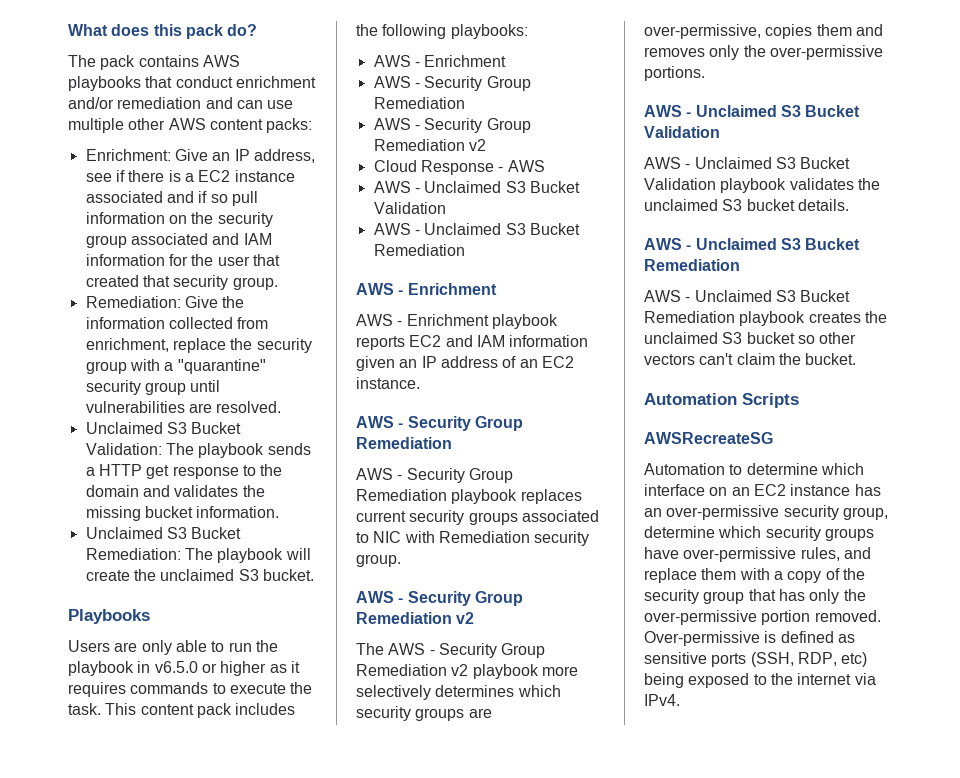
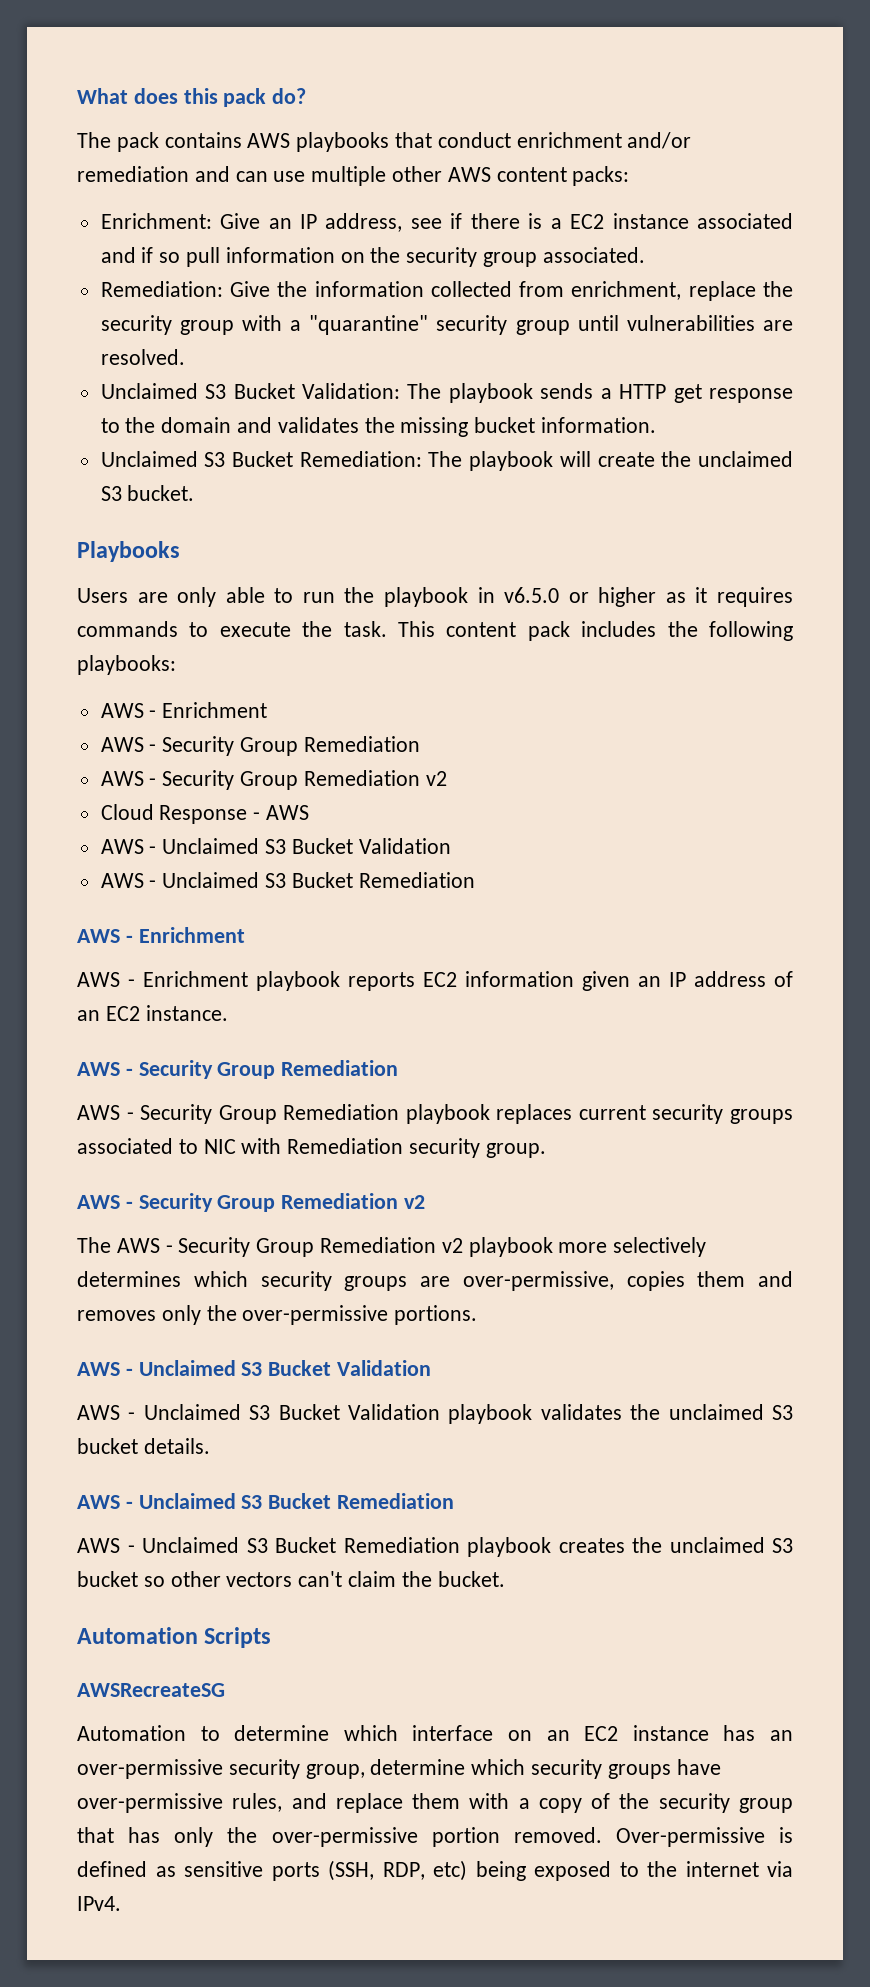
- Enrichment: Give an IP address, see if there is a EC2 instance associated and if so pull information on the security group associated and IAM information for the user that created that security group.
+ Enrichment: Give an IP address, see if there is a EC2 instance associated and if so pull information on the security group associated.
- AWS - Enrichment playbook reports EC2 and IAM information given an IP address of an EC2 instance.
+ AWS - Enrichment playbook reports EC2 information given an IP address of an EC2 instance.

